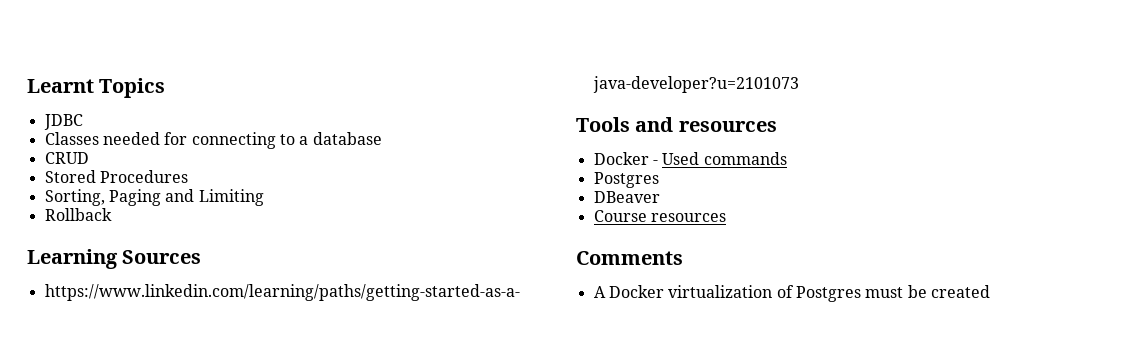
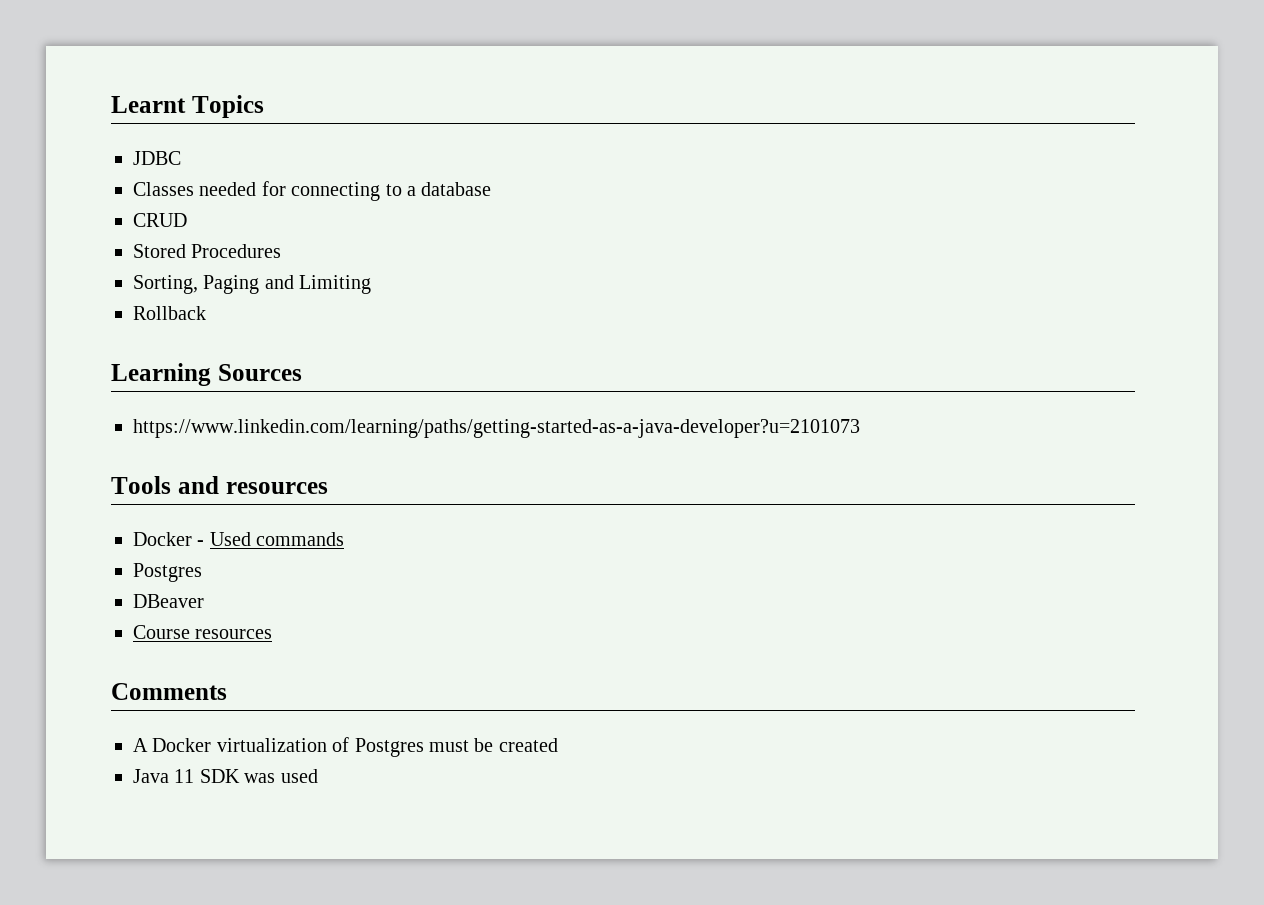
+ Java 11 SDK was used

